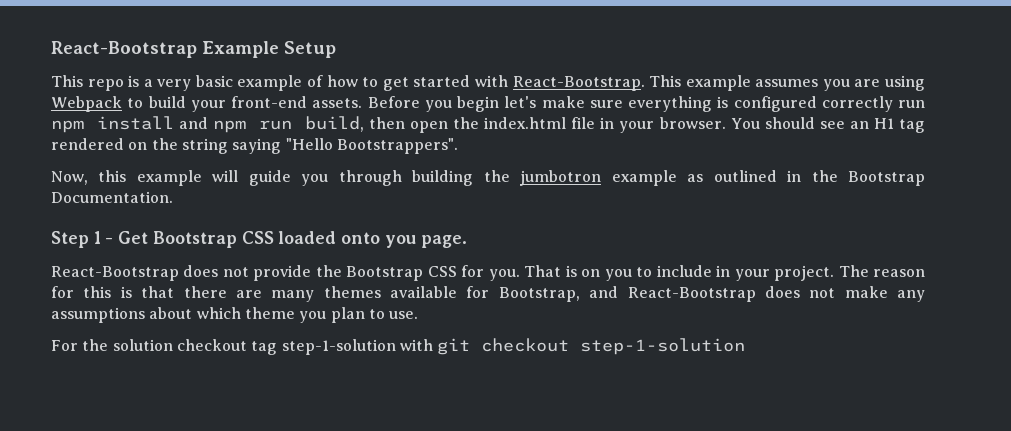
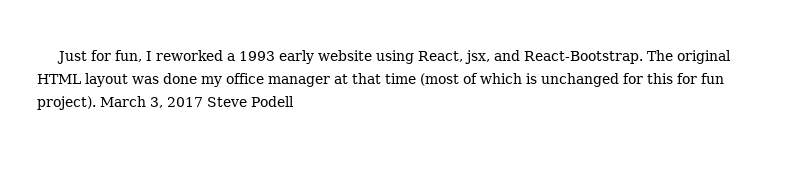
- React-Bootstrap Example Setup
- This repo is a very basic example of how to get started with React-Bootstrap. This example assumes you are using Webpack to build your front-end assets. Before you begin let's make sure everything is configured correctly run npm install and npm run build, then open the index.html file in your browser. You should see an H1 tag rendered on the string saying "Hello Bootstrappers".
- Now, this example will guide you through building the jumbotron example as outlined in the Bootstrap Documentation.
- Step 1 - Get Bootstrap CSS loaded onto you page.
- React-Bootstrap does not provide the Bootstrap CSS for you. That is on you to include in your project. The reason for this is that there are many themes available for Bootstrap, and React-Bootstrap does not make any assumptions about which theme you plan to use.
- For the solution checkout tag step-1-solution with git checkout step-1-solution
+ Just for fun, I reworked a 1993 early website using React, jsx, and React-Bootstrap. The original HTML layout was done my office manager at that time (most of which is unchanged for this for fun project). March 3, 2017 Steve Podell

